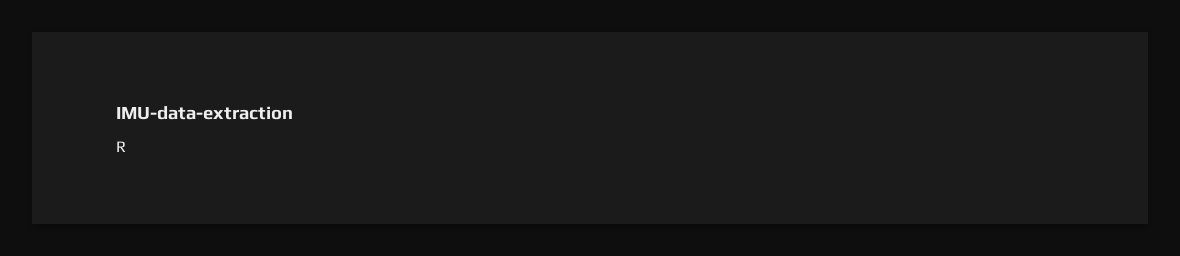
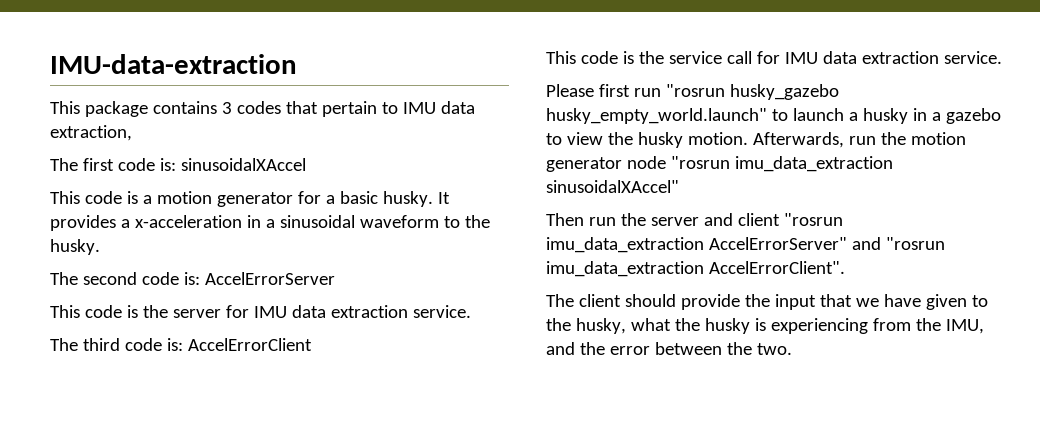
- R
+ This package contains 3 codes that pertain to IMU data extraction,
+ The first code is: sinusoidalXAccel
+ This code is a motion generator for a basic husky. It provides a x-acceleration in a sinusoidal waveform to the husky.
+ The second code is: AccelErrorServer
+ This code is the server for IMU data extraction service.
+ The third code is: AccelErrorClient
+ This code is the service call for IMU data extraction service.
+ Please first run "rosrun husky_gazebo husky_empty_world.launch" to launch a husky in a gazebo to view the husky motion. Afterwards, run the motion generator node "rosrun imu_data_extraction sinusoidalXAccel"
+ Then run the server and client "rosrun imu_data_extraction AccelErrorServer" and "rosrun imu_data_extraction AccelErrorClient".
+ The client should provide the input that we have given to the husky, what the husky is experiencing from the IMU, and the error between the two.

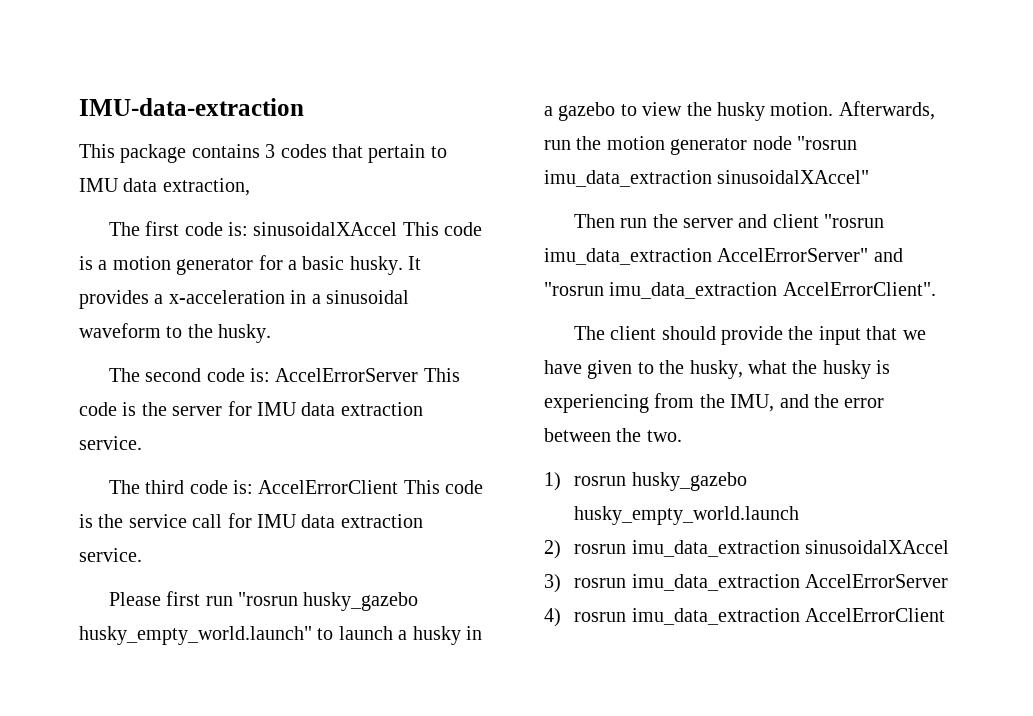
- The first code is: sinusoidalXAccel
- This code is a motion generator for a basic husky.
+ The first code is: sinusoidalXAccel This code is a motion generator for a basic husky.
- The second code is: AccelErrorServer
- This code is the server for IMU data extraction service.
+ The second code is: AccelErrorServer This code is the server for IMU data extraction service.
- The third code is: AccelErrorClient
- This code is the service call for IMU data extraction service.
+ The third code is: AccelErrorClient This code is the service call for IMU data extraction service.
+ 1) rosrun husky_gazebo husky_empty_world.launch
+ 2) rosrun imu_data_extraction sinusoidalXAccel
+ 3) rosrun imu_data_extraction AccelErrorServer
+ 4) rosrun imu_data_extraction AccelErrorClient

